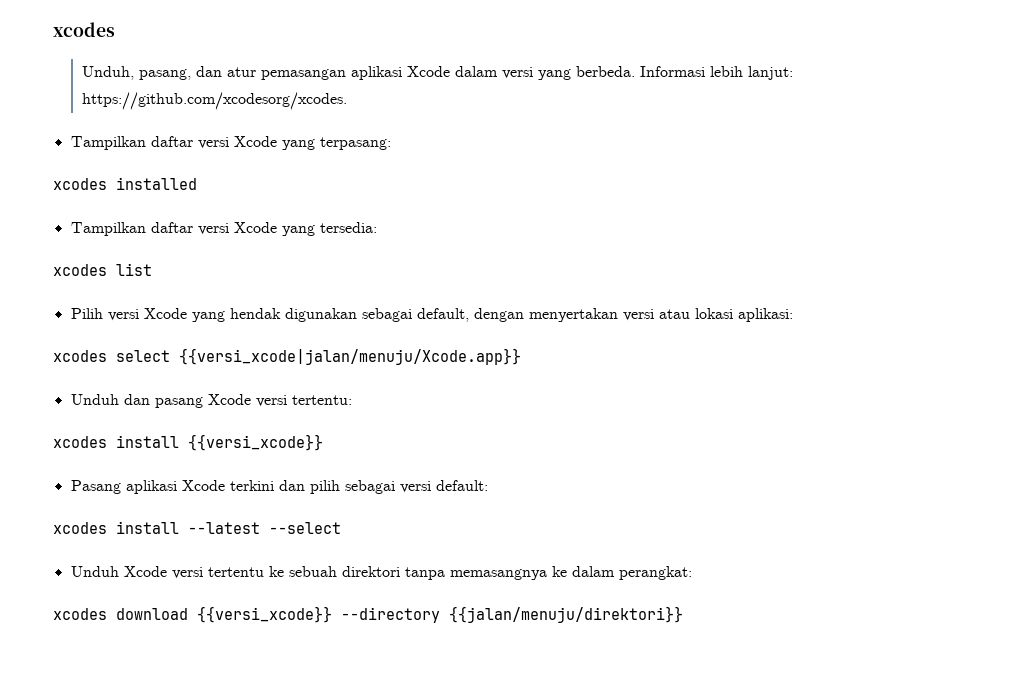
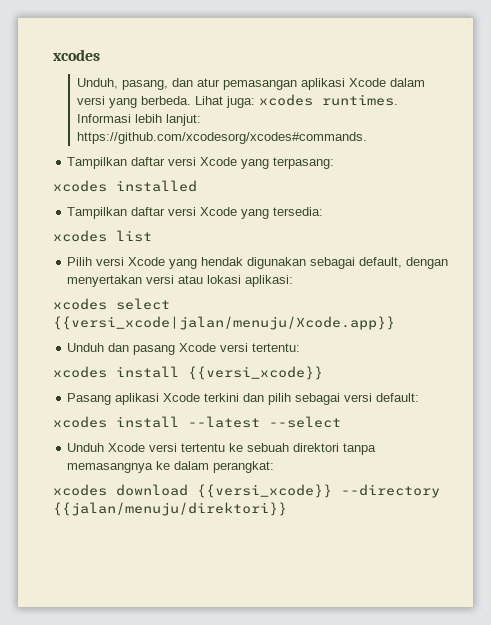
+ Lihat juga: xcodes runtimes.
- Informasi lebih lanjut: https://github.com/xcodesorg/xcodes.
+ Informasi lebih lanjut: https://github.com/xcodesorg/xcodes#commands.

